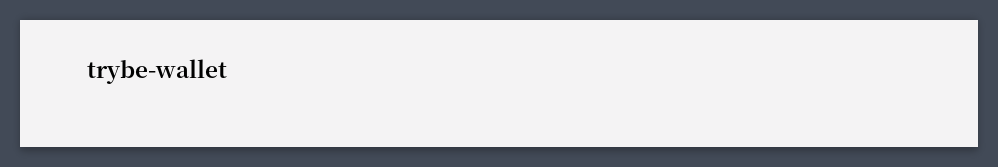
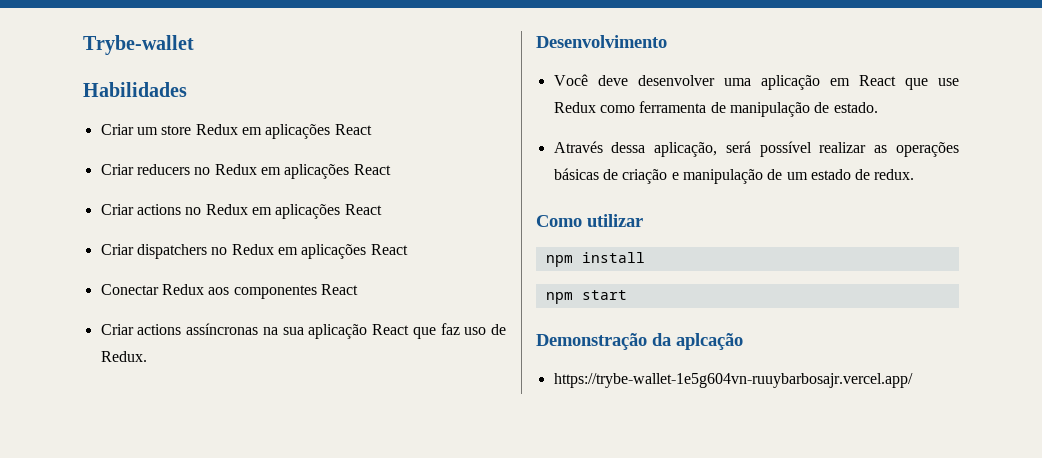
- trybe-wallet
+ Trybe-wallet
+ Habilidades
+ Criar um store Redux em aplicações React
+ Criar reducers no Redux em aplicações React
+ Criar actions no Redux em aplicações React
+ Criar dispatchers no Redux em aplicações React
+ Conectar Redux aos componentes React
+ Criar actions assíncronas na sua aplicação React que faz uso de Redux.
+ Desenvolvimento
+ Você deve desenvolver uma aplicação em React que use Redux como ferramenta de manipulação de estado.
+ Através dessa aplicação, será possível realizar as operações básicas de criação e manipulação de um estado de redux.
+ Como utilizar
+ npm install
+ npm start
+ Demonstração da aplcação
+ https://trybe-wallet-1e5g604vn-ruuybarbosajr.vercel.app/

